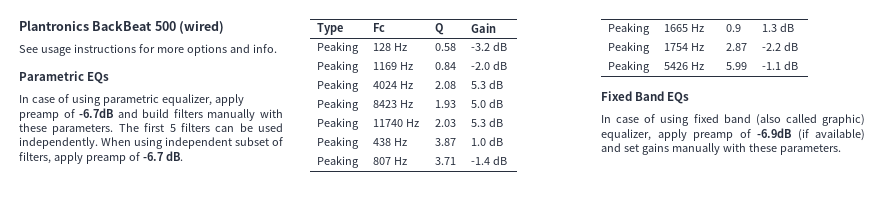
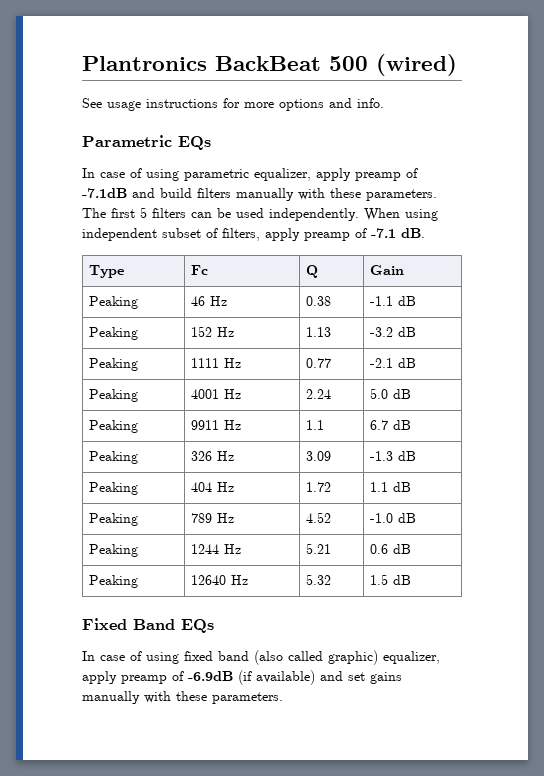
- In case of using parametric equalizer, apply preamp of -6.7dB and build filters manually with these parameters.
+ In case of using parametric equalizer, apply preamp of -7.1dB and build filters manually with these parameters.
- When using independent subset of filters, apply preamp of -6.7 dB.
+ When using independent subset of filters, apply preamp of -7.1 dB.
- Peaking | 128 Hz | 0.58 | -3.2 dB
+ Peaking | 46 Hz | 0.38 | -1.1 dB
+ Peaking | 152 Hz | 1.13 | -3.2 dB
- Peaking | 1169 Hz | 0.84 | -2.0 dB
- Peaking | 4024 Hz | 2.08 | 5.3 dB
- Peaking | 8423 Hz | 1.93 | 5.0 dB
+ Peaking | 1111 Hz | 0.77 | -2.1 dB
+ Peaking | 4001 Hz | 2.24 | 5.0 dB
- Peaking | 11740 Hz | 2.03 | 5.3 dB
- Peaking | 438 Hz | 3.87 | 1.0 dB
- Peaking | 807 Hz | 3.71 | -1.4 dB
- Peaking | 1665 Hz | 0.9 | 1.3 dB
- Peaking | 1754 Hz | 2.87 | -2.2 dB
- Peaking | 5426 Hz | 5.99 | -1.1 dB
+ Peaking | 9911 Hz | 1.1 | 6.7 dB
+ Peaking | 326 Hz | 3.09 | -1.3 dB
+ Peaking | 404 Hz | 1.72 | 1.1 dB
+ Peaking | 789 Hz | 4.52 | -1.0 dB
+ Peaking | 1244 Hz | 5.21 | 0.6 dB
+ Peaking | 12640 Hz | 5.32 | 1.5 dB

